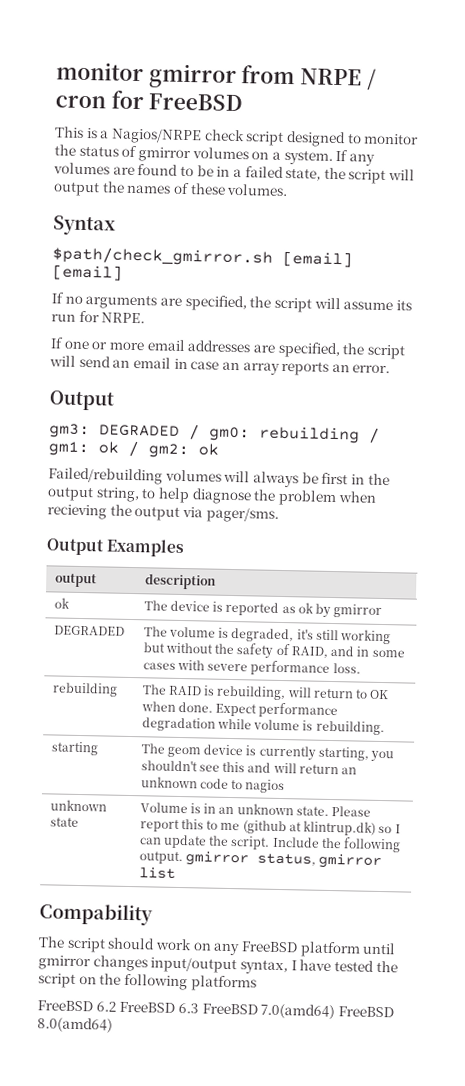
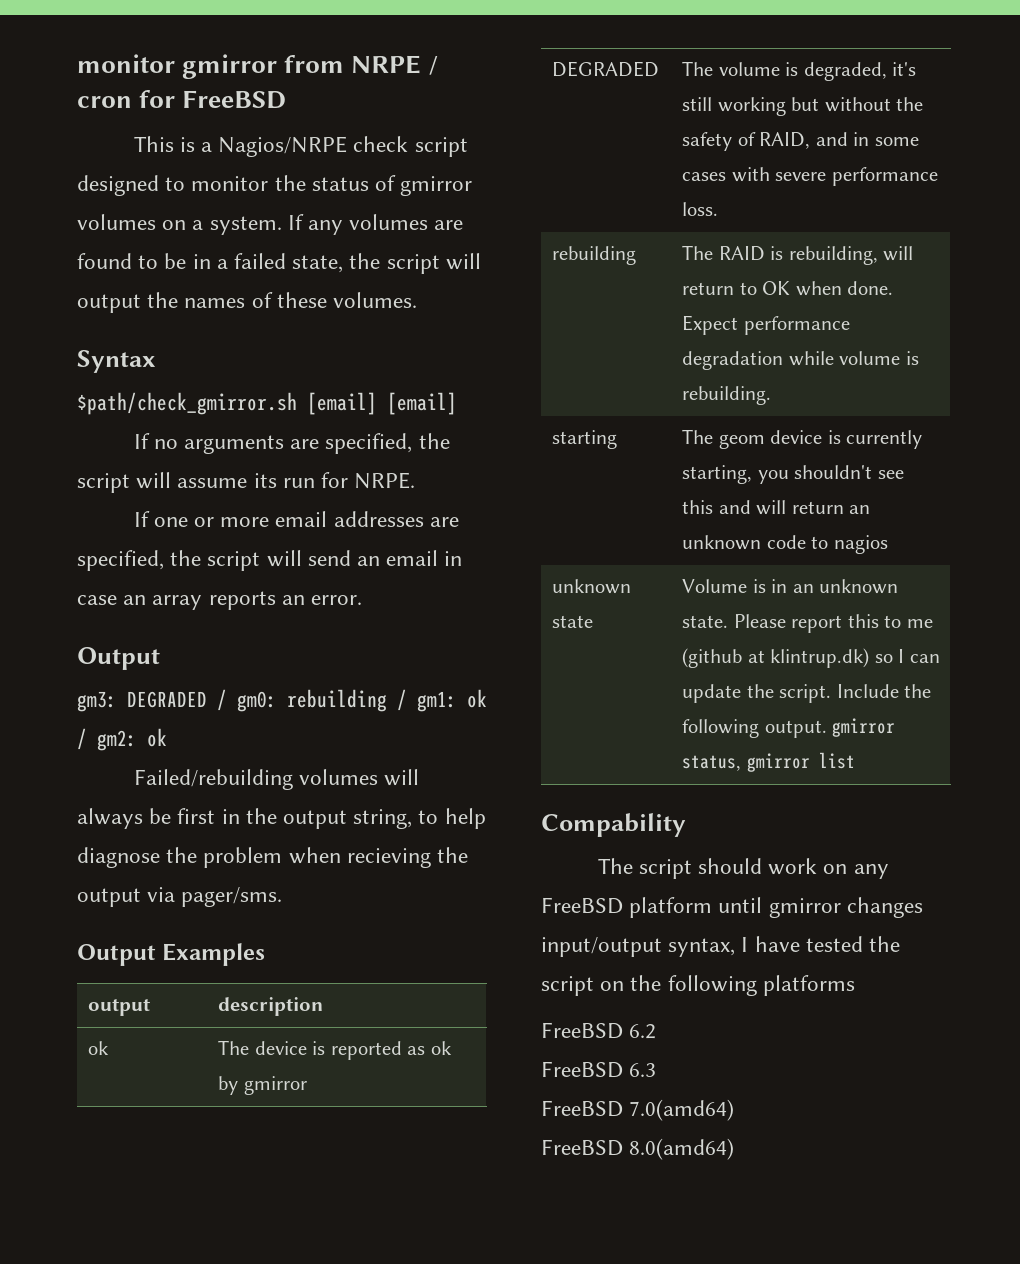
- FreeBSD 6.2 FreeBSD 6.3 FreeBSD 7.0(amd64) FreeBSD 8.0(amd64)
+ FreeBSD 6.2
+ FreeBSD 6.3
+ FreeBSD 7.0(amd64)
+ FreeBSD 8.0(amd64)

